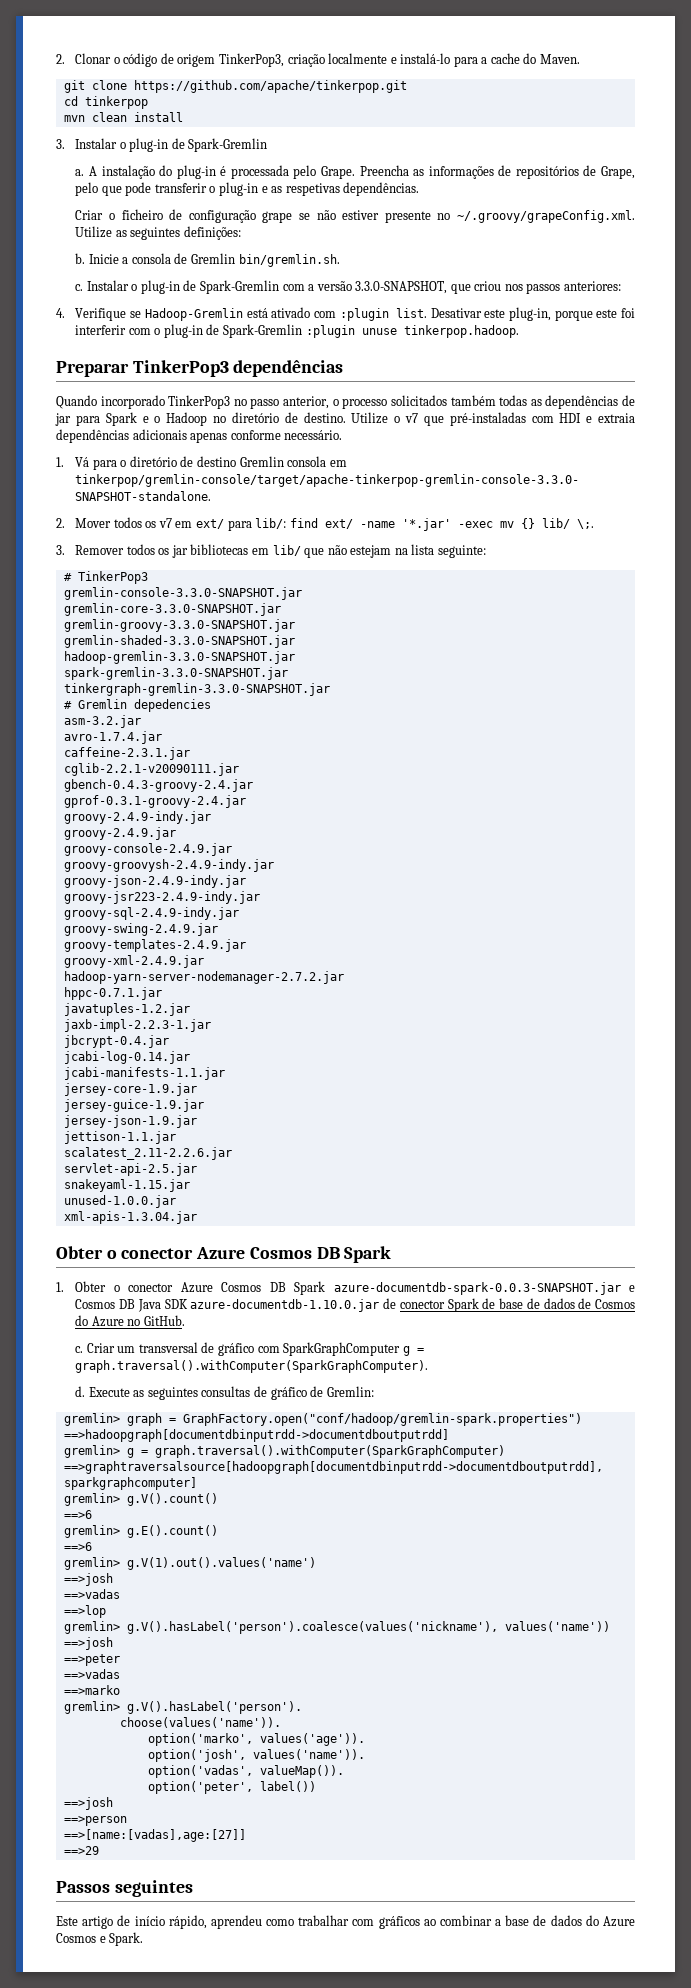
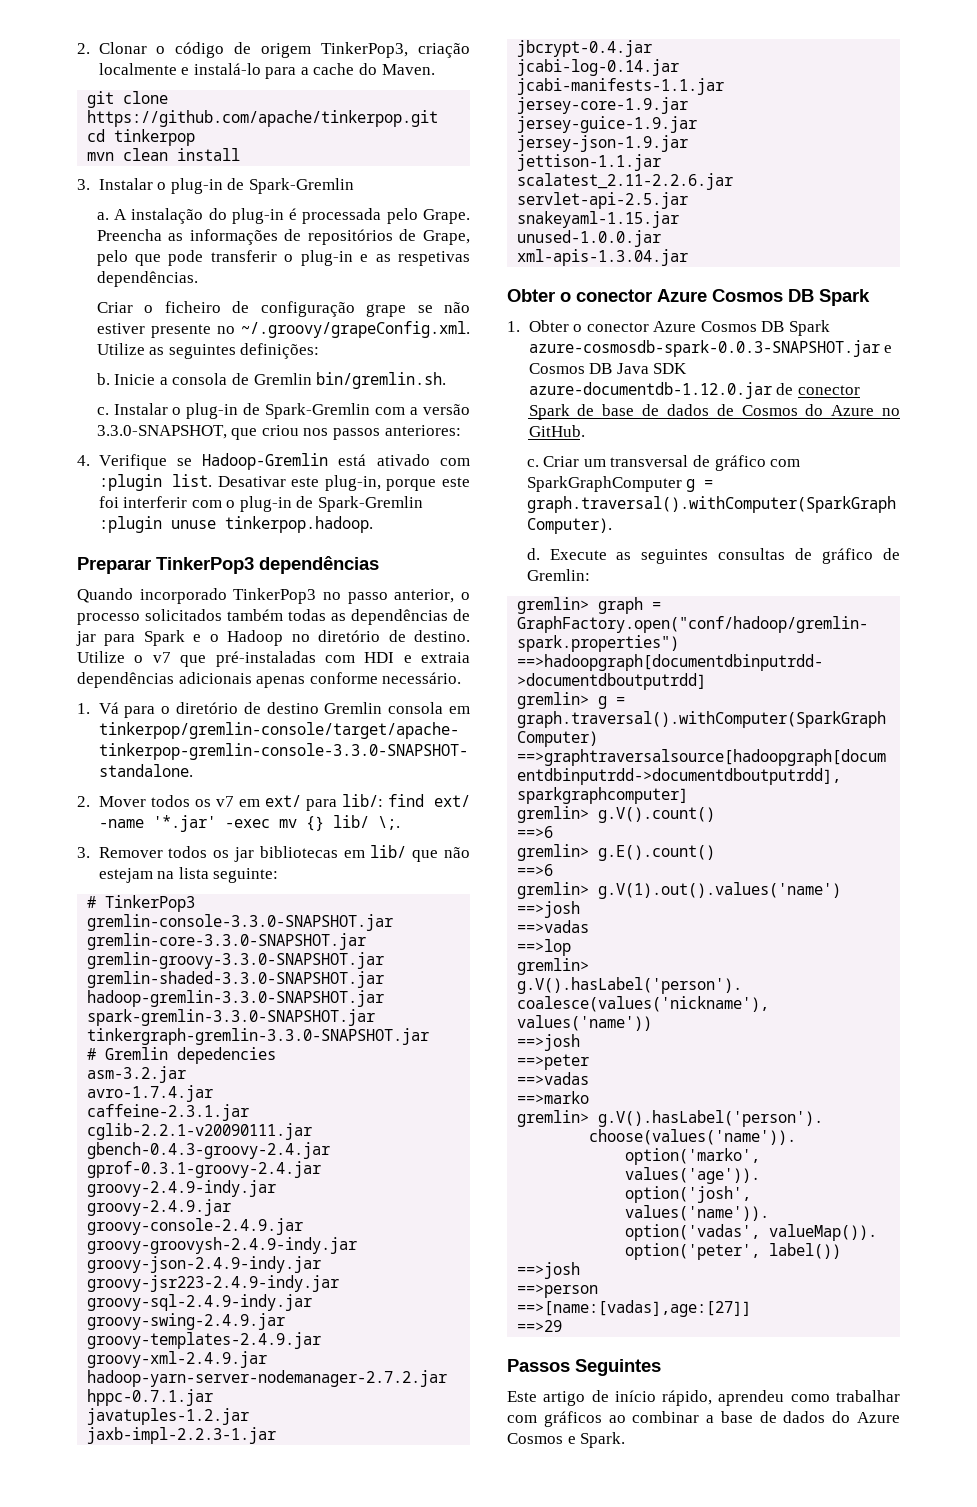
- 1. Obter o conector Azure Cosmos DB Spark azure-documentdb-spark-0.0.3-SNAPSHOT.jar e Cosmos DB Java SDK azure-documentdb-1.10.0.jar de conector Spark de base de dados de Cosmos do Azure no GitHub.
+ 1. Obter o conector Azure Cosmos DB Spark azure-cosmosdb-spark-0.0.3-SNAPSHOT.jar e Cosmos DB Java SDK azure-documentdb-1.12.0.jar de conector Spark de base de dados de Cosmos do Azure no GitHub.
- Passos seguintes
+ Passos Seguintes

